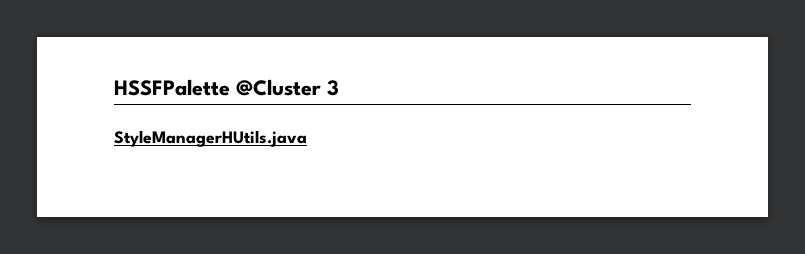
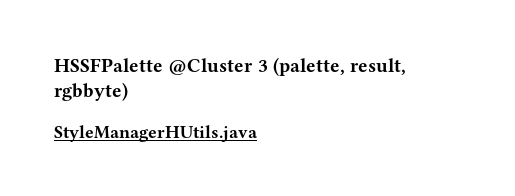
- HSSFPalette @Cluster 3
+ HSSFPalette @Cluster 3 (palette, result, rgbbyte)

